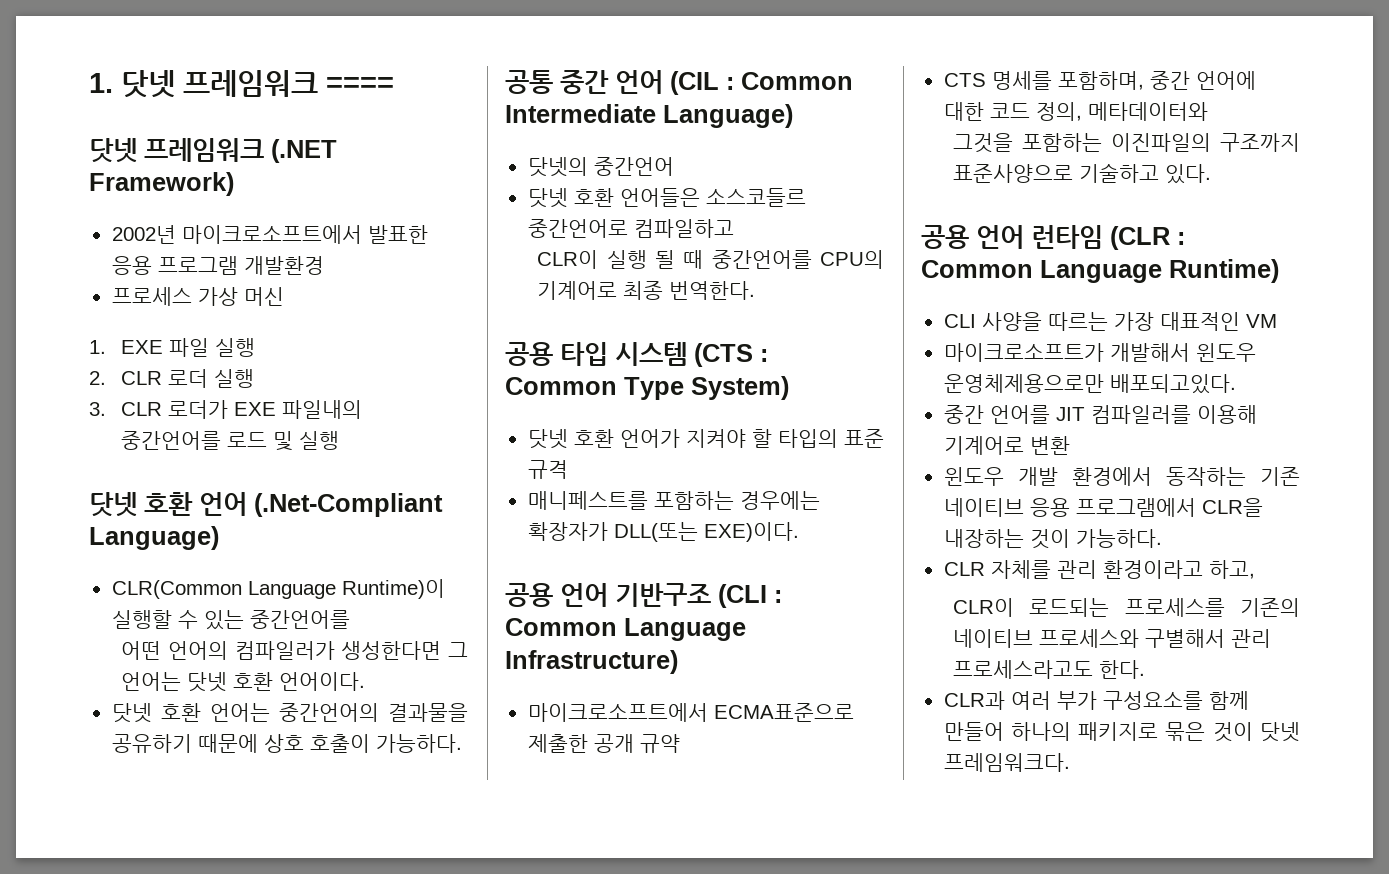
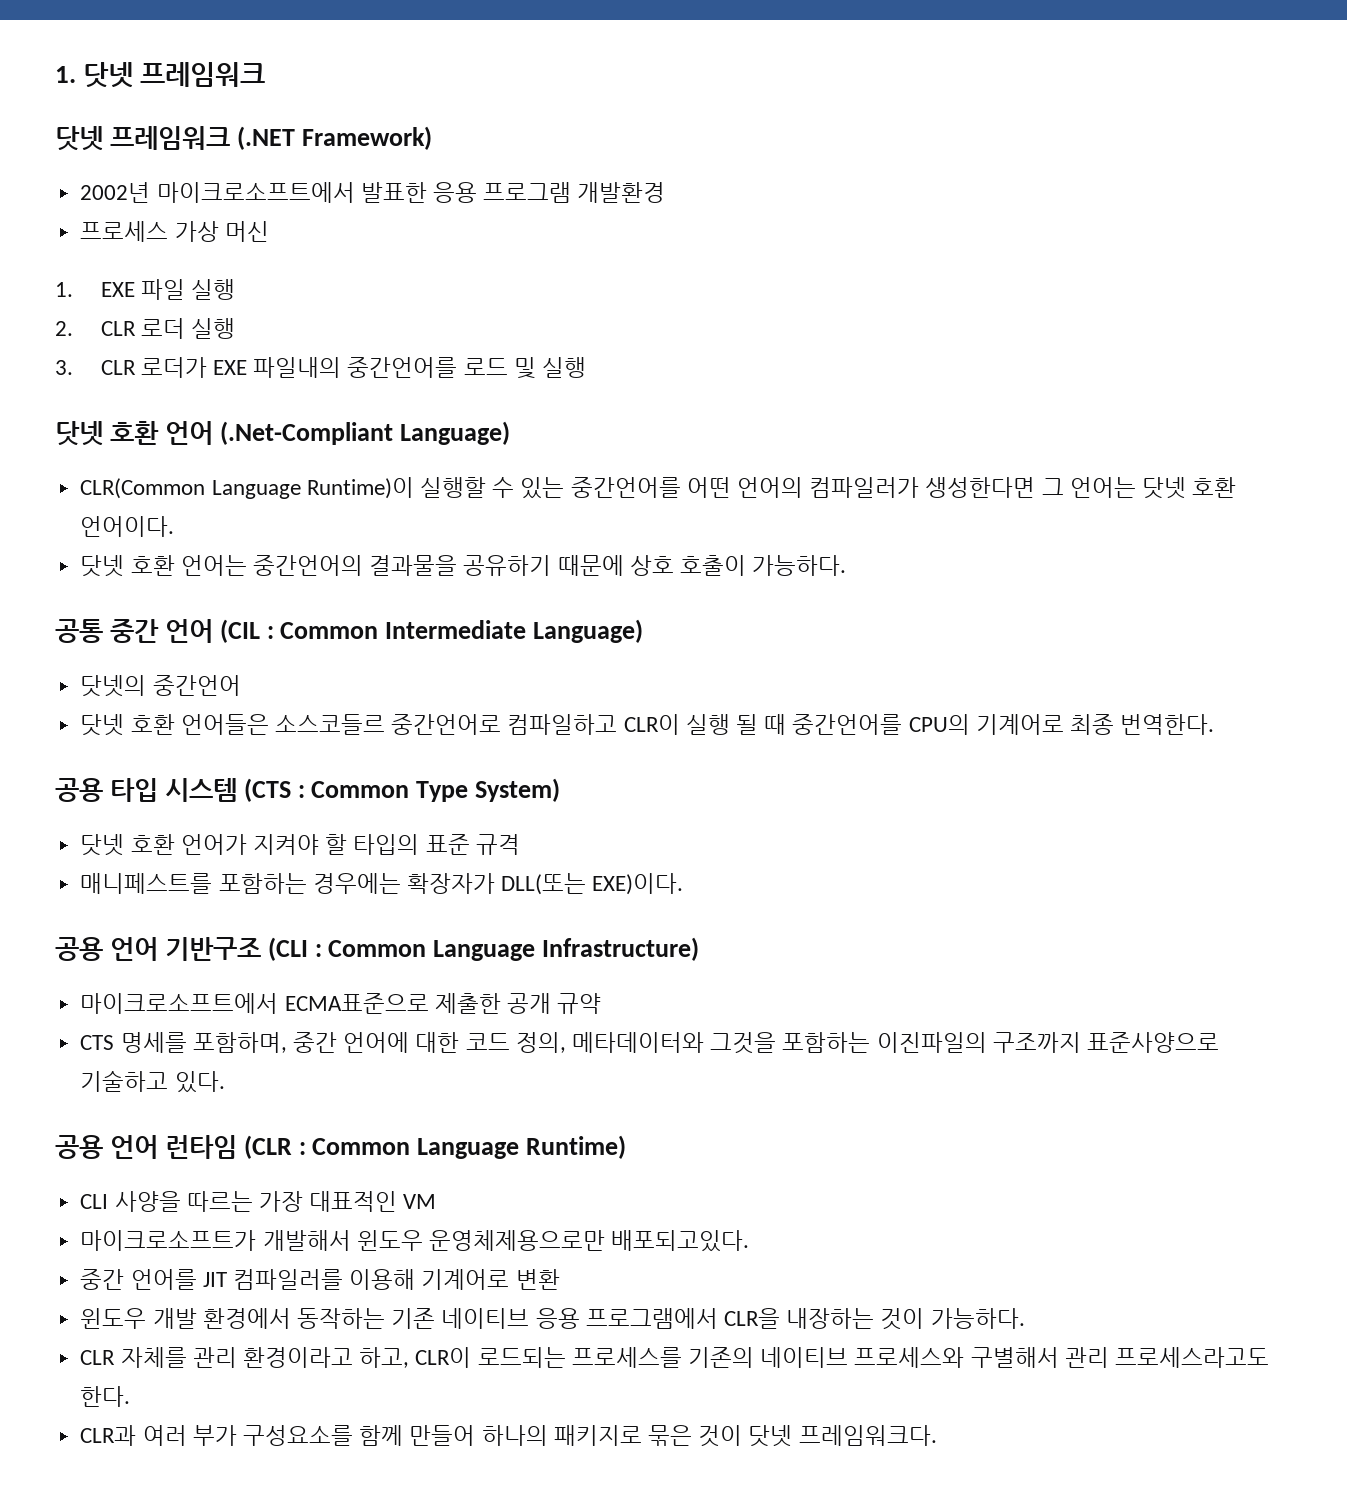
- 1. 닷넷 프레임워크 ====
+ 1. 닷넷 프레임워크
- CLR(Common Language Runtime)이 실행할 수 있는 중간언어를
- 어떤 언어의 컴파일러가 생성한다면 그 언어는 닷넷 호환 언어이다.
+ CLR(Common Language Runtime)이 실행할 수 있는 중간언어를 어떤 언어의 컴파일러가 생성한다면 그 언어는 닷넷 호환 언어이다.
- 닷넷 호환 언어들은 소스코들르 중간언어로 컴파일하고
- CLR이 실행 될 때 중간언어를 CPU의 기계어로 최종 번역한다.
+ 닷넷 호환 언어들은 소스코들르 중간언어로 컴파일하고 CLR이 실행 될 때 중간언어를 CPU의 기계어로 최종 번역한다.
- CTS 명세를 포함하며, 중간 언어에 대한 코드 정의, 메타데이터와
- 그것을 포함하는 이진파일의 구조까지 표준사양으로 기술하고 있다.
+ CTS 명세를 포함하며, 중간 언어에 대한 코드 정의, 메타데이터와 그것을 포함하는 이진파일의 구조까지 표준사양으로 기술하고 있다.
- CLR 자체를 관리 환경이라고 하고,
- CLR이 로드되는 프로세스를 기존의 네이티브 프로세스와 구별해서 관리 프로세스라고도 한다.
+ CLR 자체를 관리 환경이라고 하고, CLR이 로드되는 프로세스를 기존의 네이티브 프로세스와 구별해서 관리 프로세스라고도 한다.

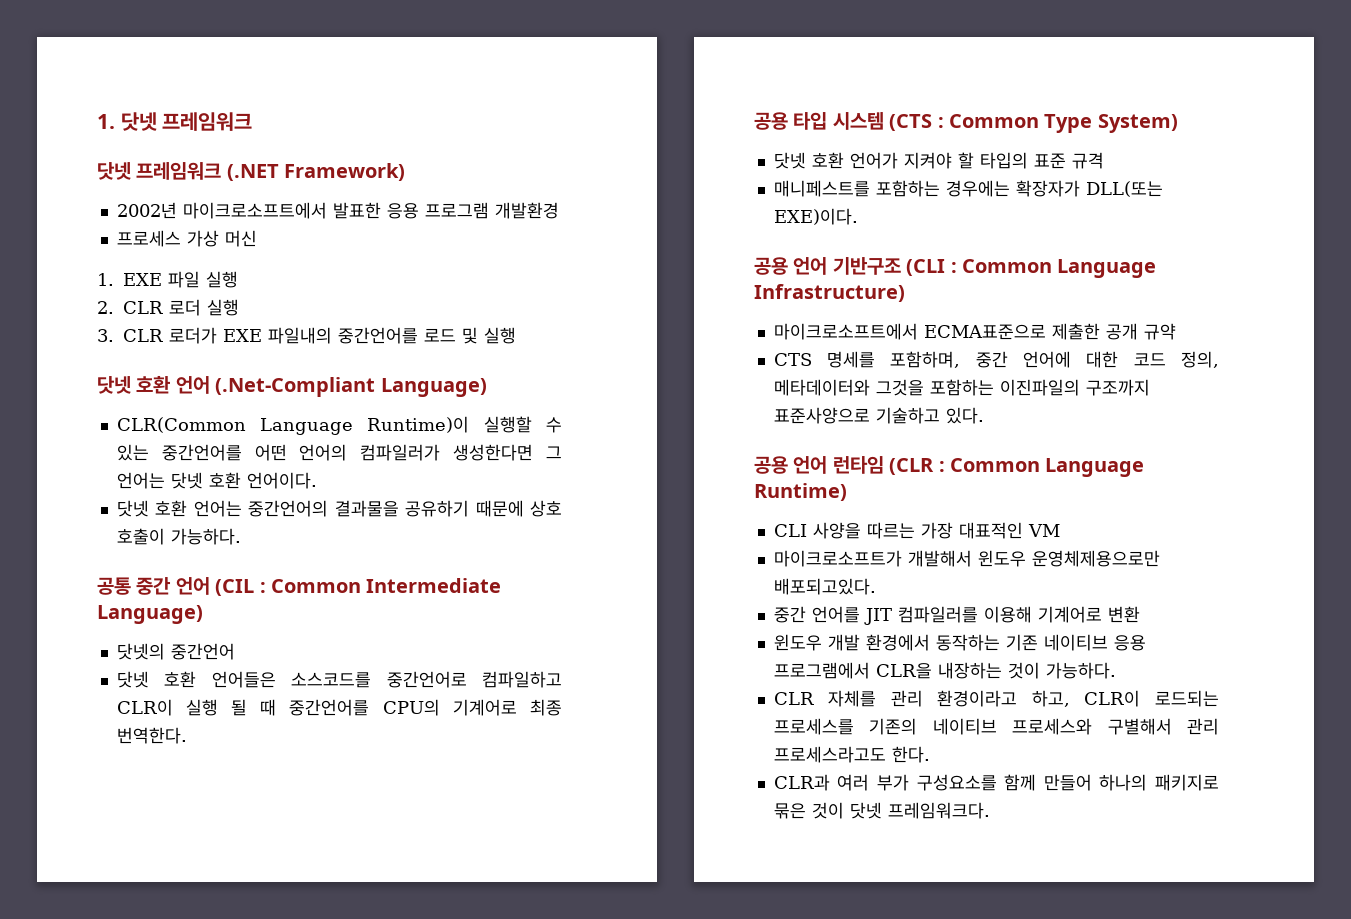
- 닷넷 호환 언어들은 소스코들르 중간언어로 컴파일하고 CLR이 실행 될 때 중간언어를 CPU의 기계어로 최종 번역한다.
+ 닷넷 호환 언어들은 소스코드를 중간언어로 컴파일하고 CLR이 실행 될 때 중간언어를 CPU의 기계어로 최종 번역한다.

